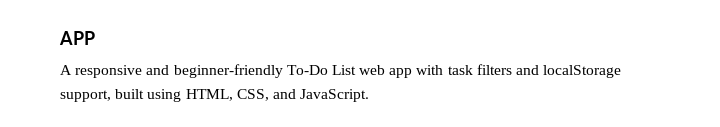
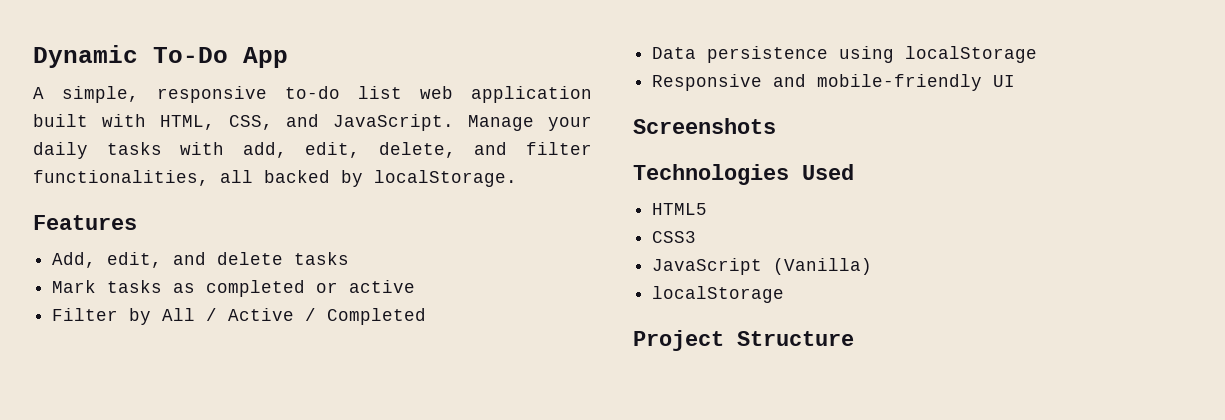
- APP
- A responsive and beginner-friendly To-Do List web app with task filters and localStorage support, built using HTML, CSS, and JavaScript.
+ Dynamic To-Do App
+ A simple, responsive to-do list web application built with HTML, CSS, and JavaScript. Manage your daily tasks with add, edit, delete, and filter functionalities, all backed by localStorage.
+ Features
+ Add, edit, and delete tasks
+ Mark tasks as completed or active
+ Filter by All / Active / Completed
+ Data persistence using localStorage
+ Responsive and mobile-friendly UI
+ Screenshots
+ Technologies Used
+ HTML5
+ CSS3
+ JavaScript (Vanilla)
+ localStorage
+ Project Structure

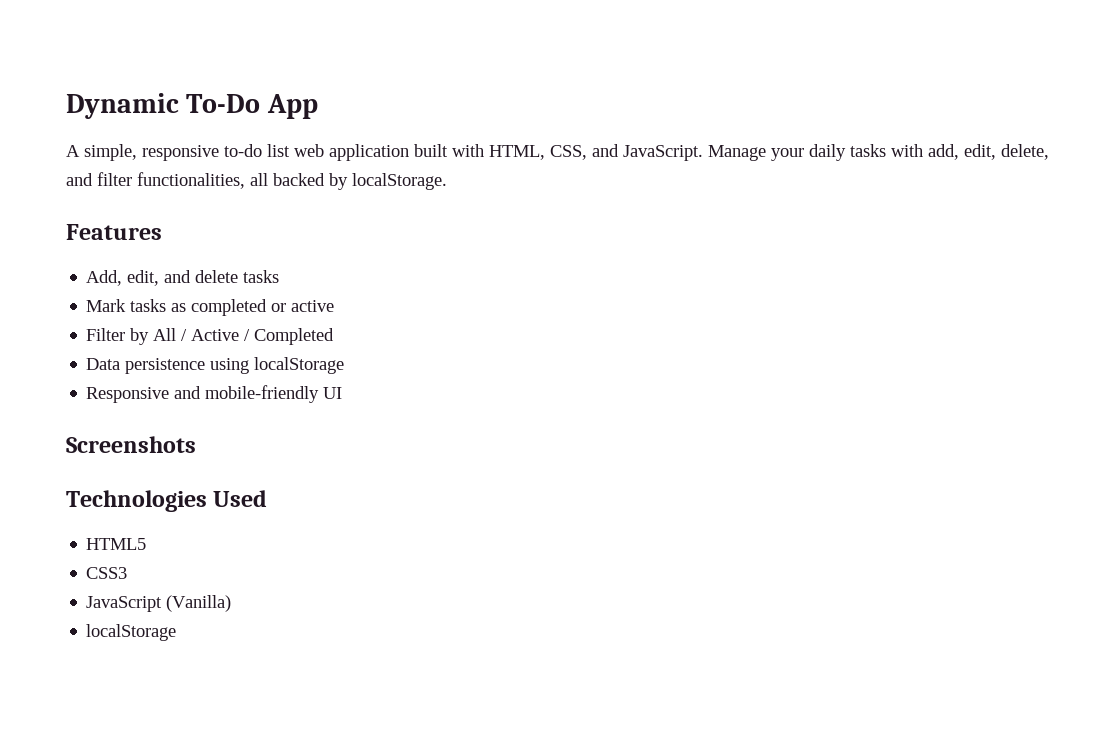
- Project Structure

